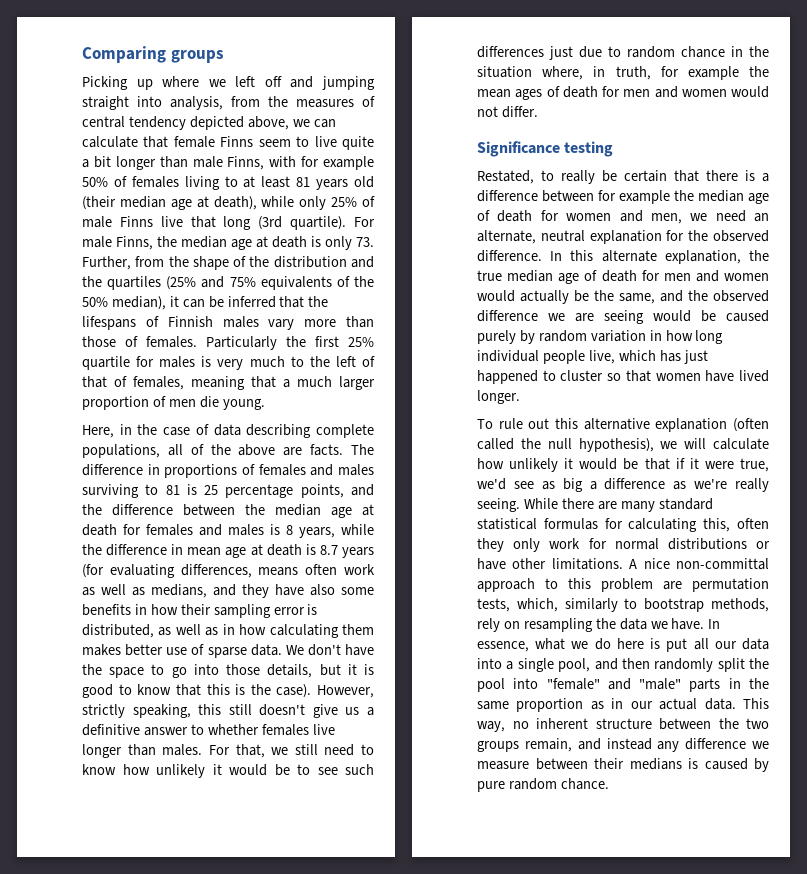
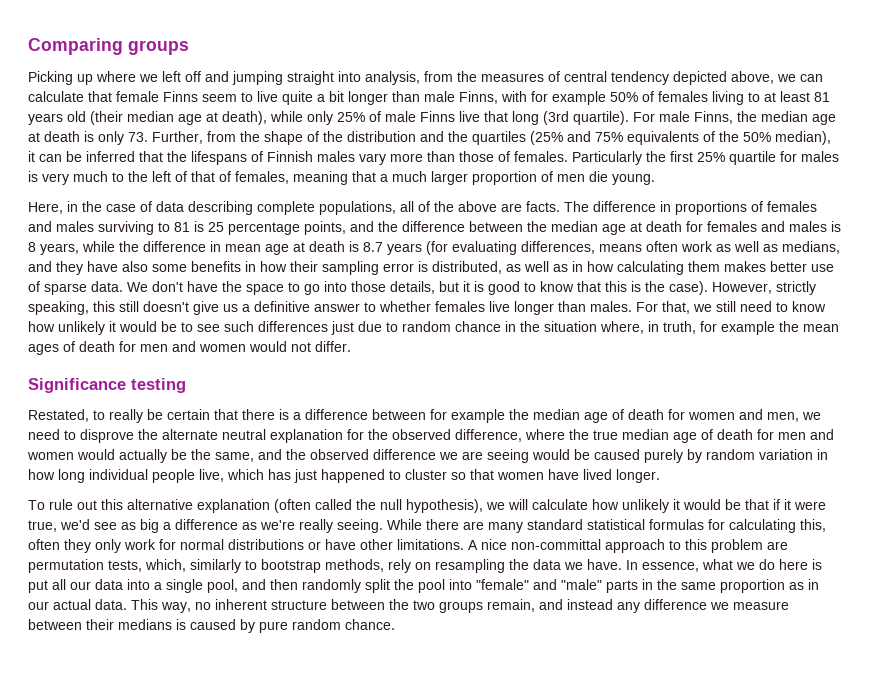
- Restated, to really be certain that there is a difference between for example the median age of death for women and men, we need an alternate, neutral explanation for the observed difference. In this alternate explanation, the true median age of death for men and women would actually be the same, and the observed difference we are seeing would be caused purely by random variation in how long individual people live, which has just happened to cluster so that women have lived longer.
+ Restated, to really be certain that there is a difference between for example the median age of death for women and men, we need to disprove the alternate neutral explanation for the observed difference, where the true median age of death for men and women would actually be the same, and the observed difference we are seeing would be caused purely by random variation in how long individual people live, which has just happened to cluster so that women have lived longer.

